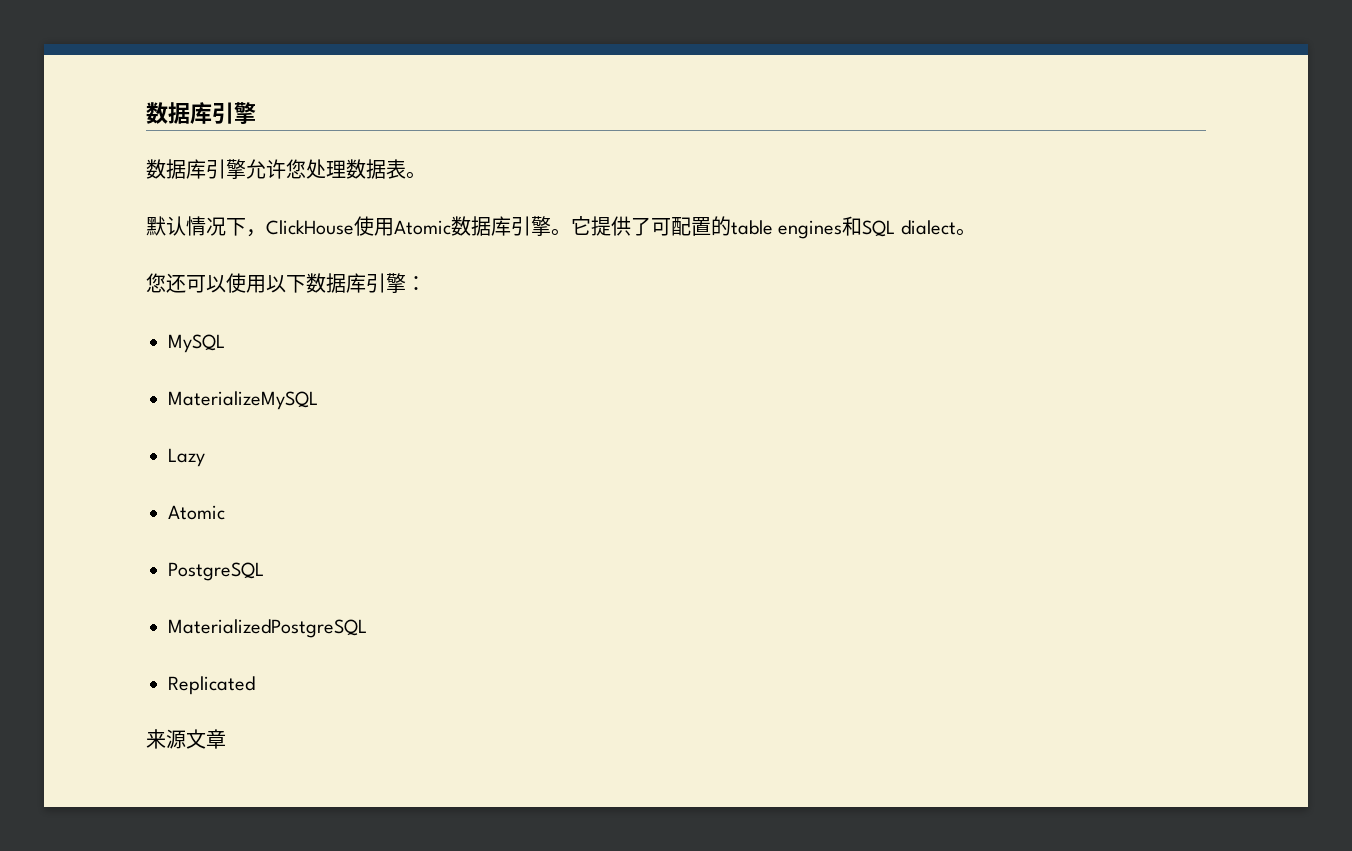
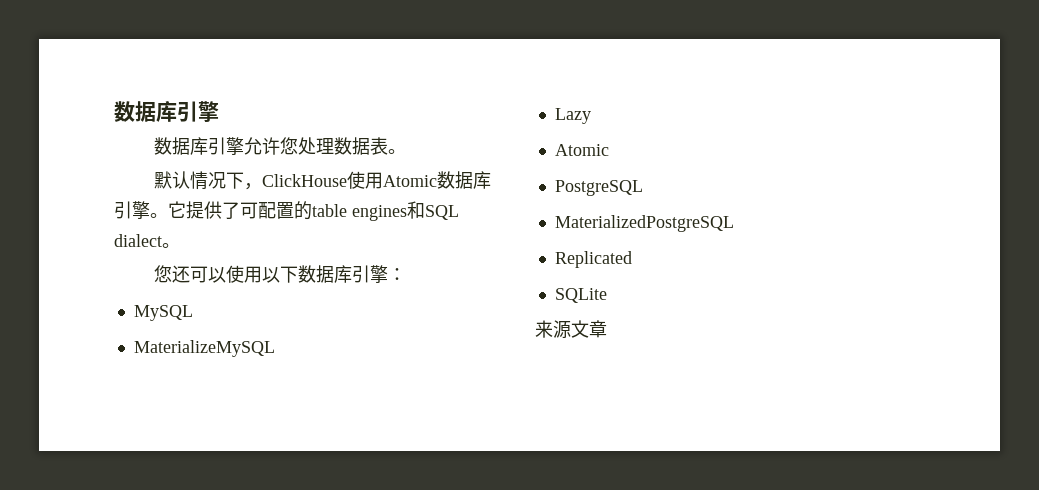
+ SQLite

